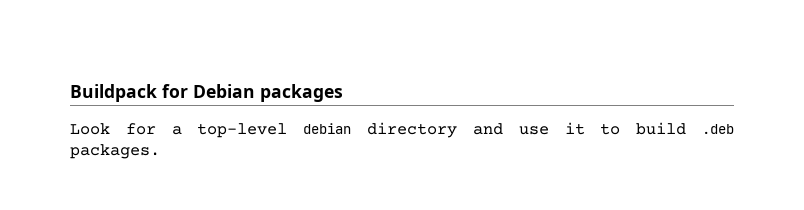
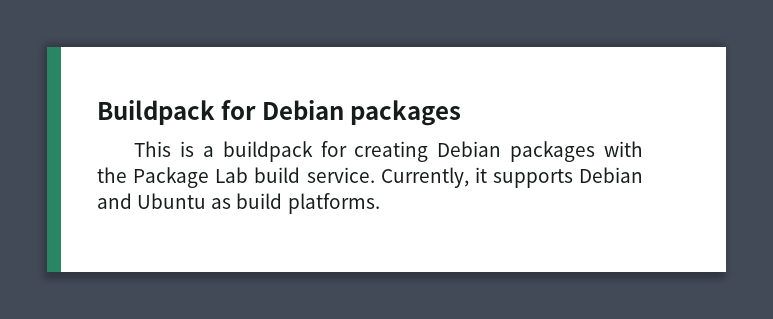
- Look for a top-level debian directory and use it to build .deb packages.
+ This is a buildpack for creating Debian packages with the Package Lab build service. Currently, it supports Debian and Ubuntu as build platforms.

